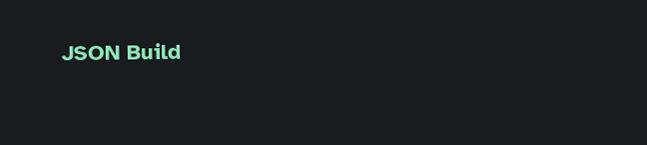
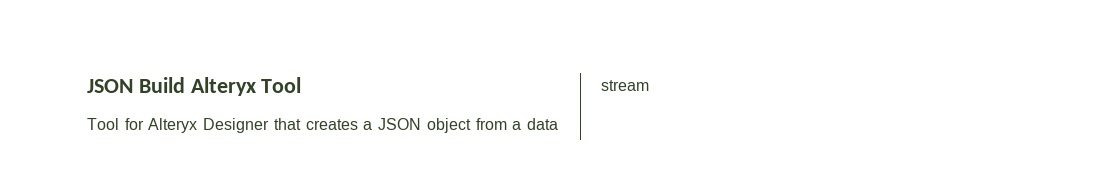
- JSON Build
+ JSON Build Alteryx Tool
+ Tool for Alteryx Designer that creates a JSON object from a data stream

